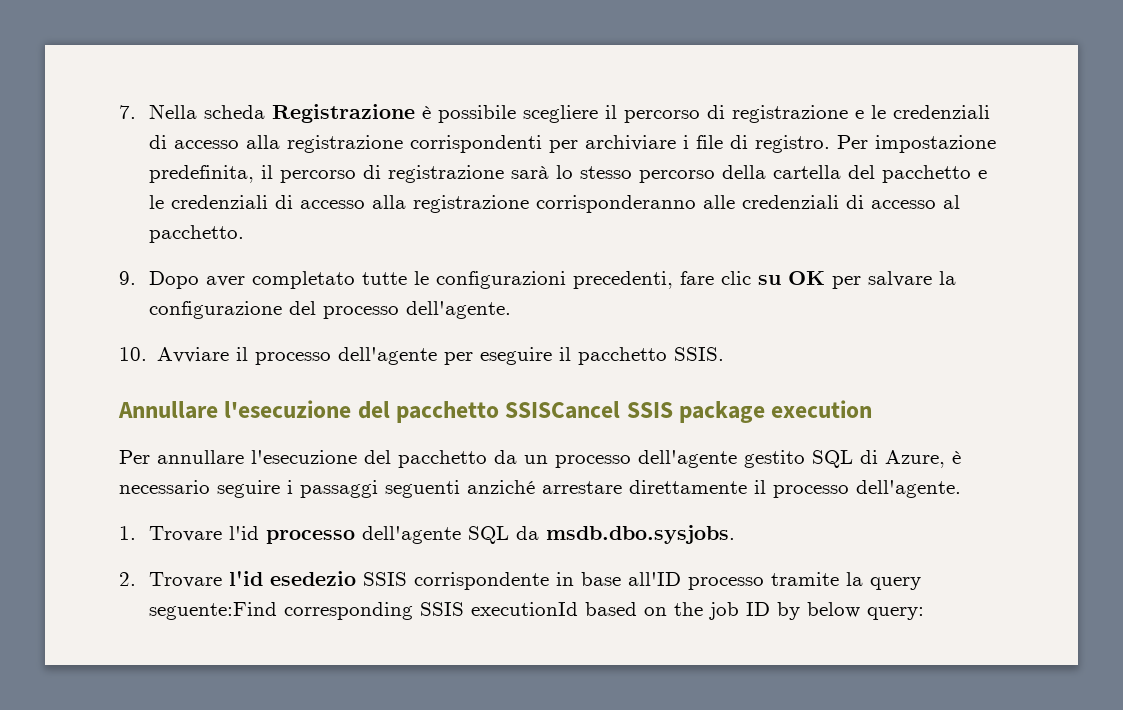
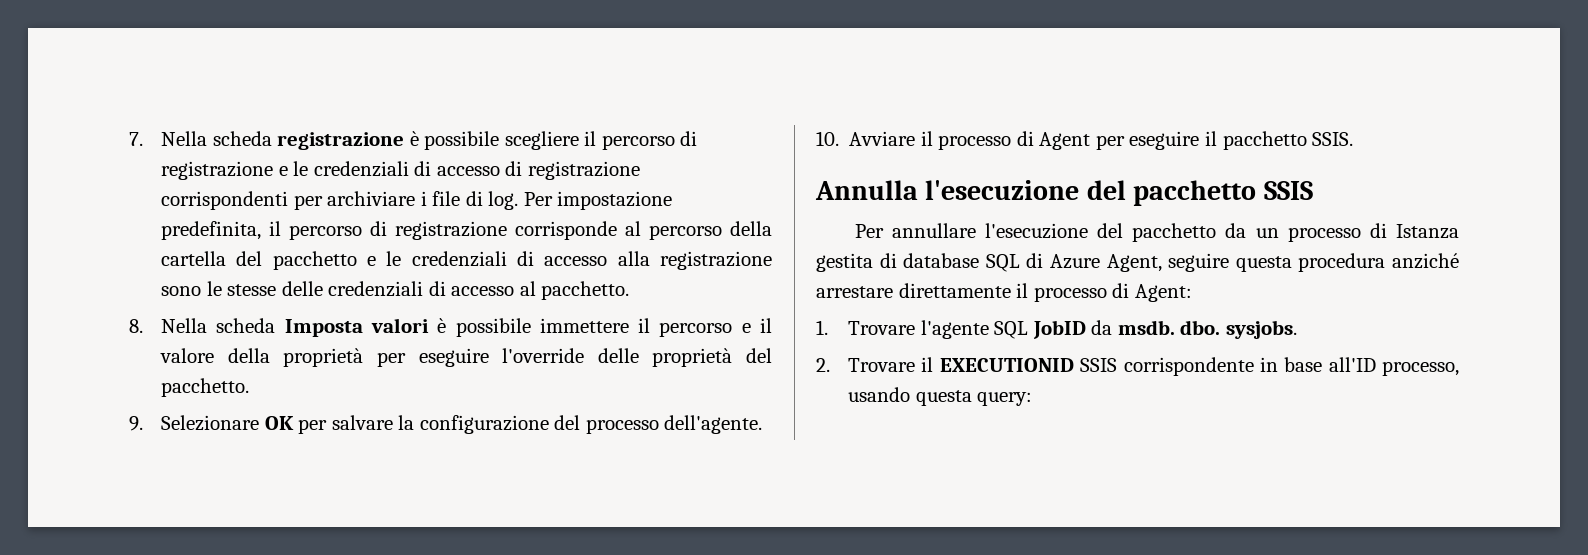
- 7. Nella scheda Registrazione è possibile scegliere il percorso di registrazione e le credenziali di accesso alla registrazione corrispondenti per archiviare i file di registro.
+ 7. Nella scheda registrazione è possibile scegliere il percorso di registrazione e le credenziali di accesso di registrazione corrispondenti per archiviare i file di log.
- Per impostazione predefinita, il percorso di registrazione sarà lo stesso percorso della cartella del pacchetto e le credenziali di accesso alla registrazione corrisponderanno alle credenziali di accesso al pacchetto.
+ Per impostazione predefinita, il percorso di registrazione corrisponde al percorso della cartella del pacchetto e le credenziali di accesso alla registrazione sono le stesse delle credenziali di accesso al pacchetto.
- 9. Dopo aver completato tutte le configurazioni precedenti, fare clic su OK per salvare la configurazione del processo dell'agente.
+ 8. Nella scheda Imposta valori è possibile immettere il percorso e il valore della proprietà per eseguire l'override delle proprietà del pacchetto.
+ 9. Selezionare OK per salvare la configurazione del processo dell'agente.
- 10. Avviare il processo dell'agente per eseguire il pacchetto SSIS.
+ 10. Avviare il processo di Agent per eseguire il pacchetto SSIS.
- Annullare l'esecuzione del pacchetto SSISCancel SSIS package execution
+ Annulla l'esecuzione del pacchetto SSIS
- Per annullare l'esecuzione del pacchetto da un processo dell'agente gestito SQL di Azure, è necessario seguire i passaggi seguenti anziché arrestare direttamente il processo dell'agente.
+ Per annullare l'esecuzione del pacchetto da un processo di Istanza gestita di database SQL di Azure Agent, seguire questa procedura anziché arrestare direttamente il processo di Agent:
- 1. Trovare l'id processo dell'agente SQL da msdb.dbo.sysjobs.
+ 1. Trovare l'agente SQL JobID da msdb. dbo. sysjobs.
- 2. Trovare l'id esedezio SSIS corrispondente in base all'ID processo tramite la query seguente:Find corresponding SSIS executionId based on the job ID by below query:
+ 2. Trovare il EXECUTIONID SSIS corrispondente in base all'ID processo, usando questa query:

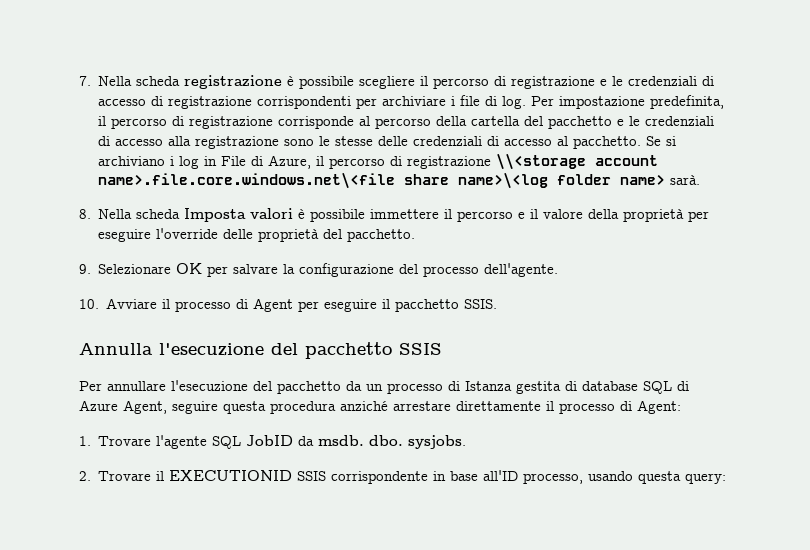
+ Se si archiviano i log in File di Azure, il percorso di registrazione \\<storage account name>.file.core.windows.net\<file share name>\<log folder name> sarà.

